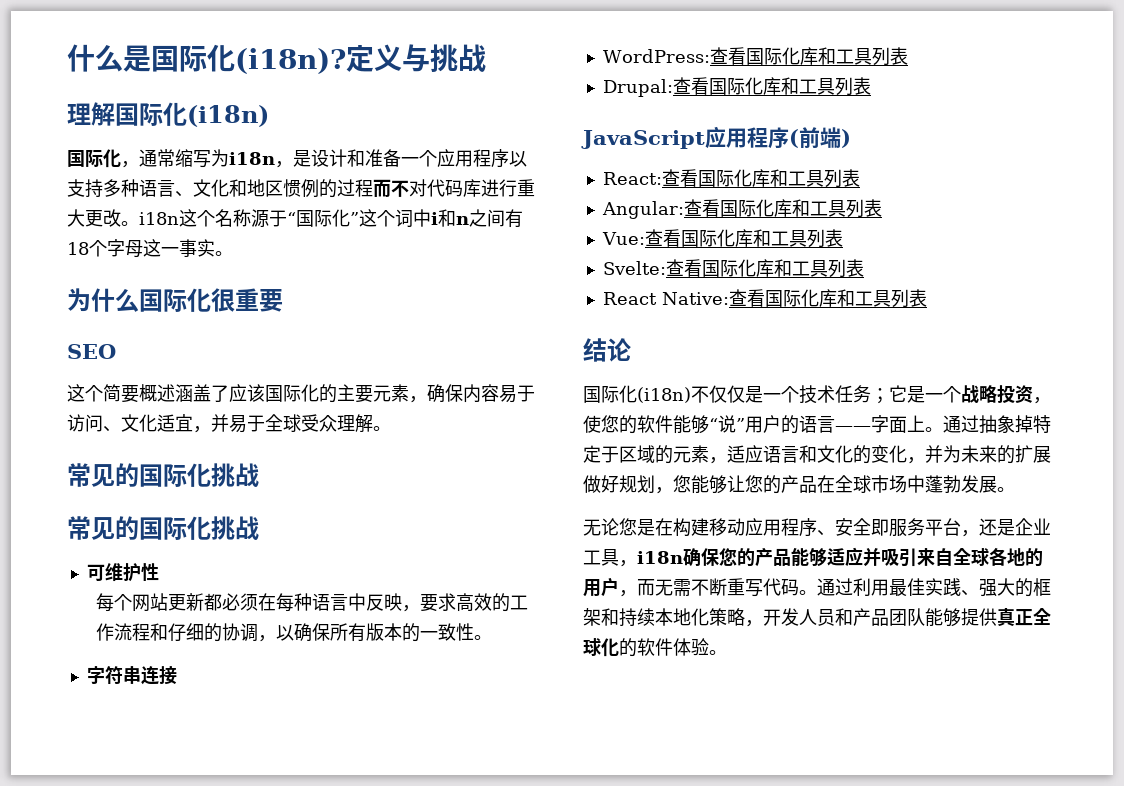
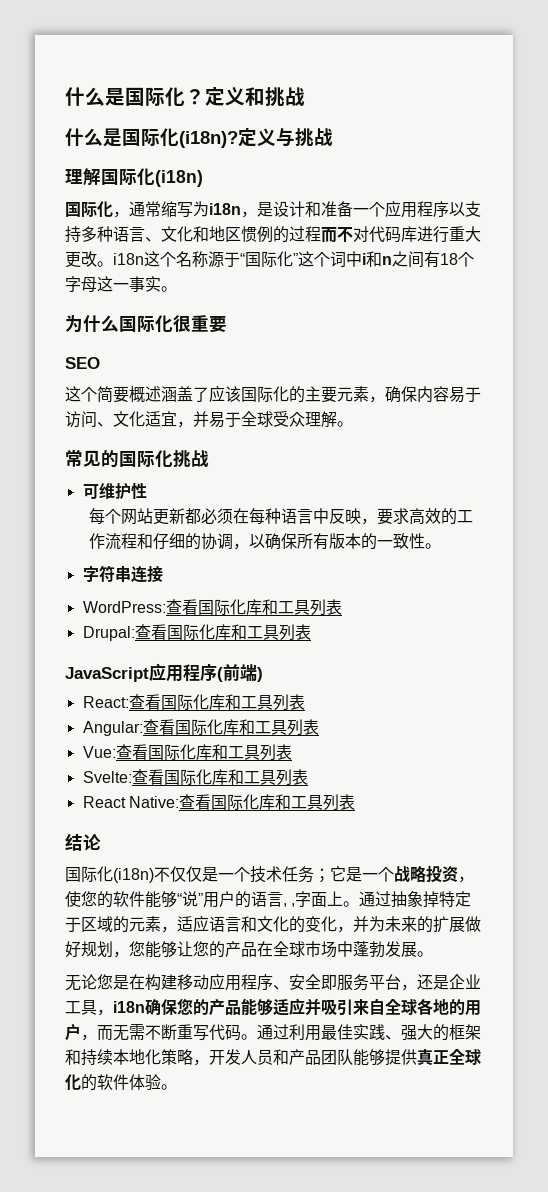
+ 什么是国际化？定义和挑战
  这个简要概述涵盖了应该国际化的主要元素，确保内容易于访问、文化适宜，并易于全球受众理解。
- 常见的国际化挑战
- 国际化(i18n)不仅仅是一个技术任务；它是一个战略投资，使您的软件能够“说”用户的语言——字面上。
+ 国际化(i18n)不仅仅是一个技术任务；它是一个战略投资，使您的软件能够“说”用户的语言, ,字面上。

